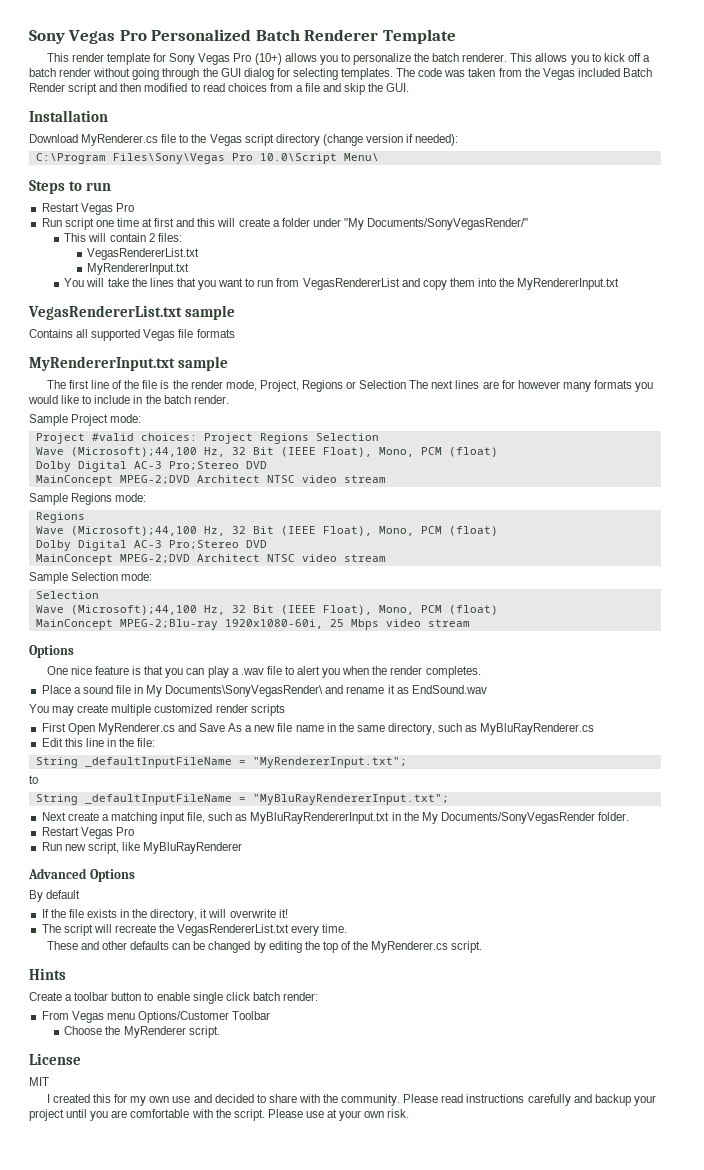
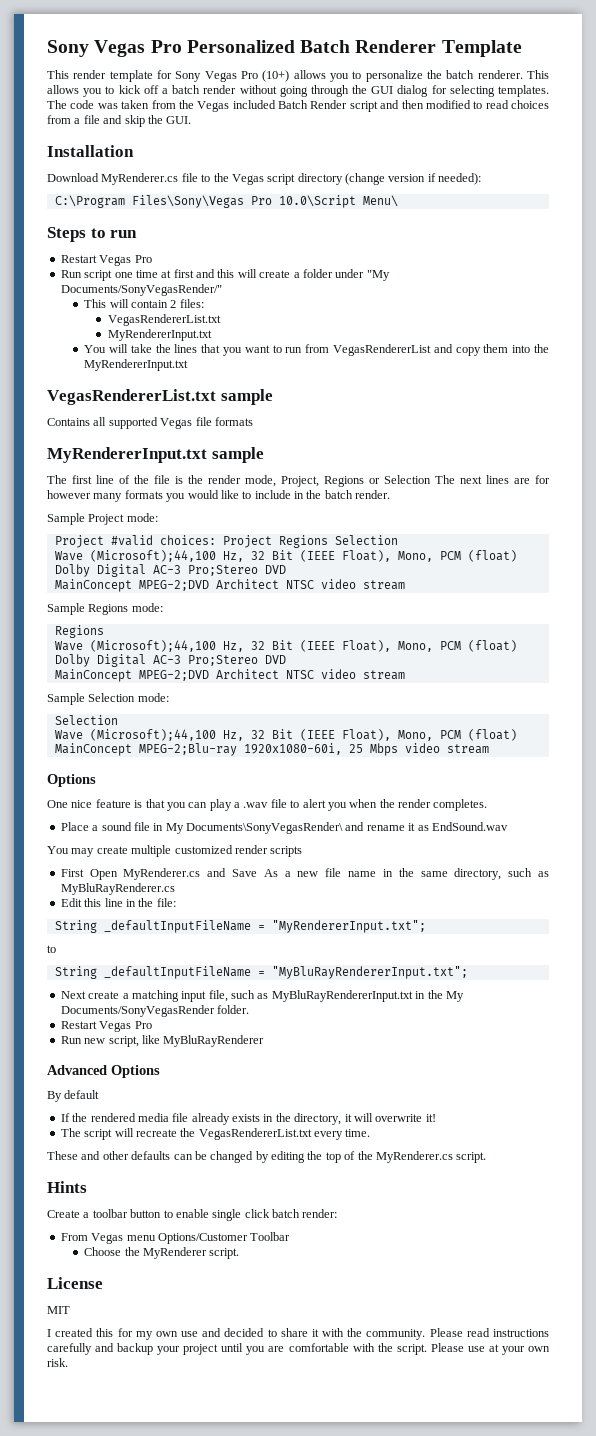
- If the file exists in the directory, it will overwrite it!
+ If the rendered media file already exists in the directory, it will overwrite it!
- I created this for my own use and decided to share with the community.
+ I created this for my own use and decided to share it with the community.

